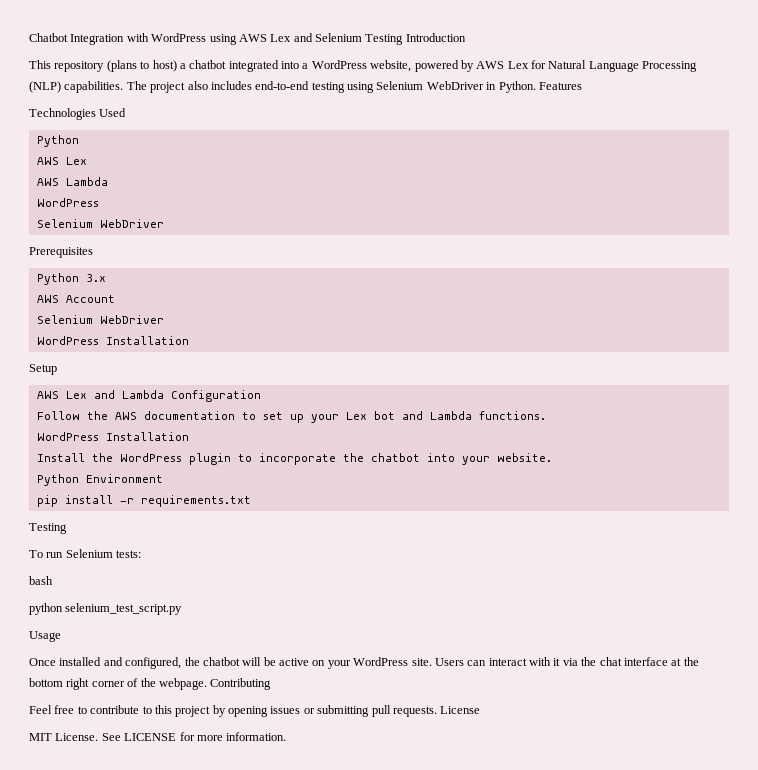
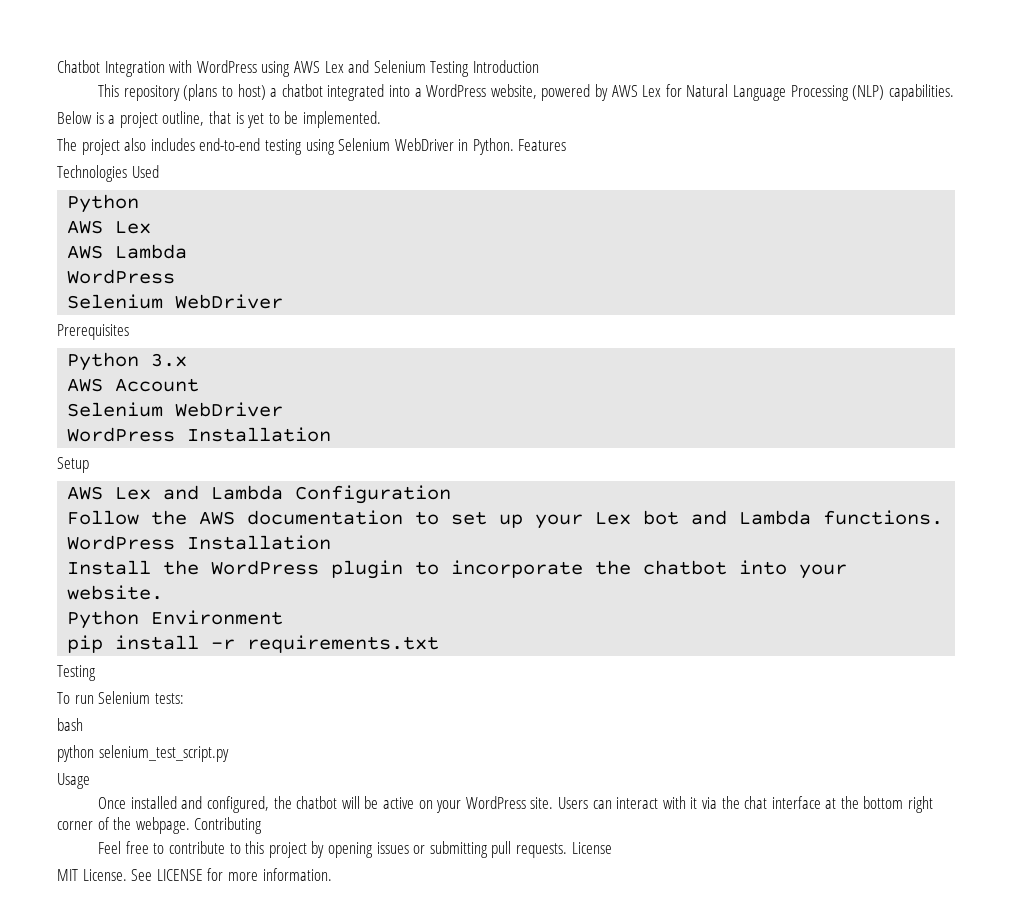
- This repository (plans to host) a chatbot integrated into a WordPress website, powered by AWS Lex for Natural Language Processing (NLP) capabilities. The project also includes end-to-end testing using Selenium WebDriver in Python.
+ This repository (plans to host) a chatbot integrated into a WordPress website, powered by AWS Lex for Natural Language Processing (NLP) capabilities.
+ Below is a project outline, that is yet to be implemented.
+ The project also includes end-to-end testing using Selenium WebDriver in Python.

